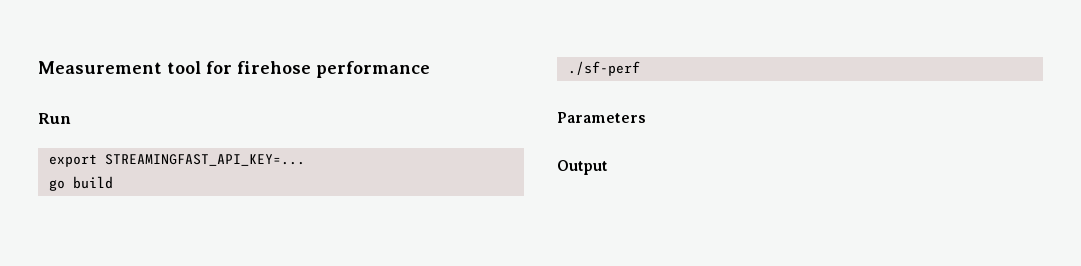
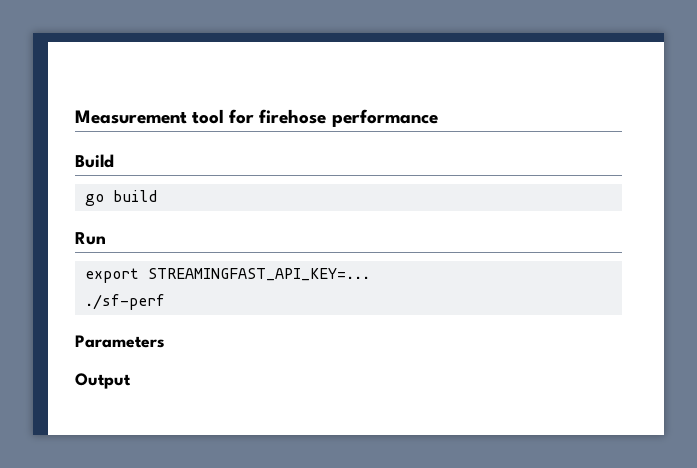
+ Build
+ go build
- go build

